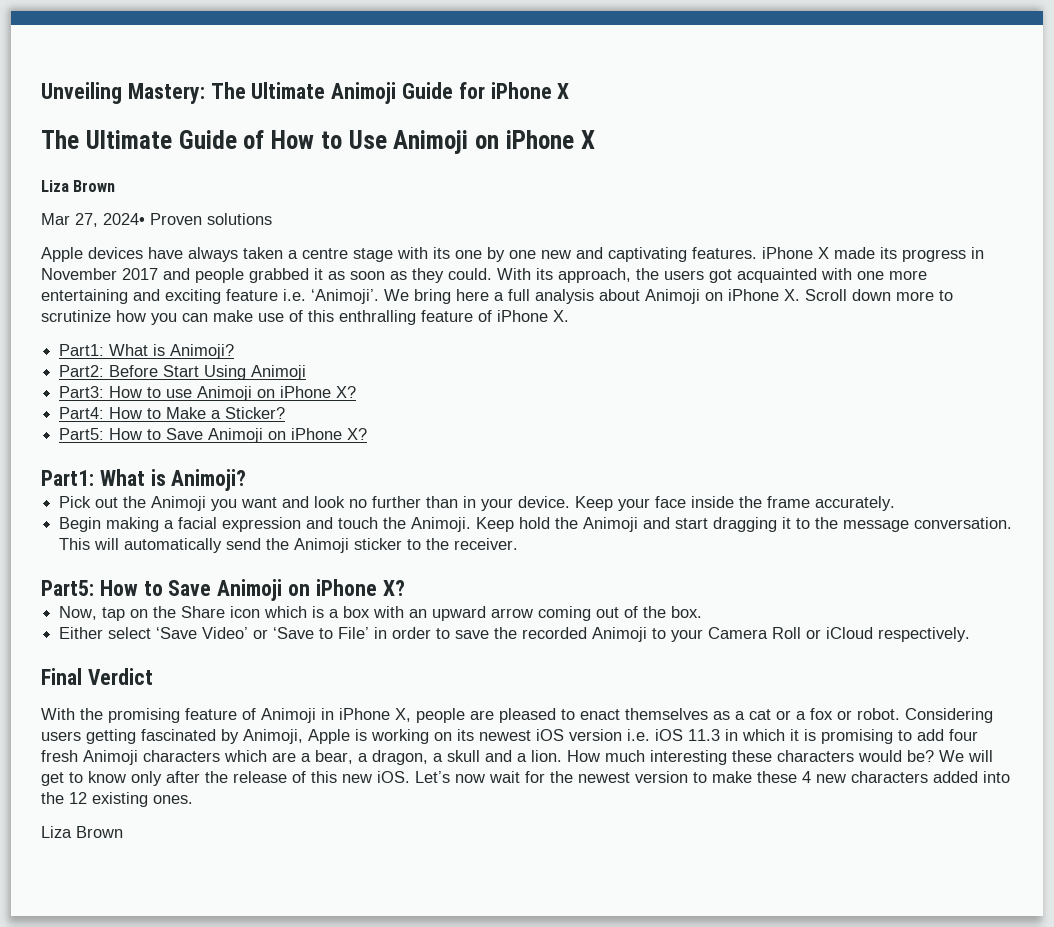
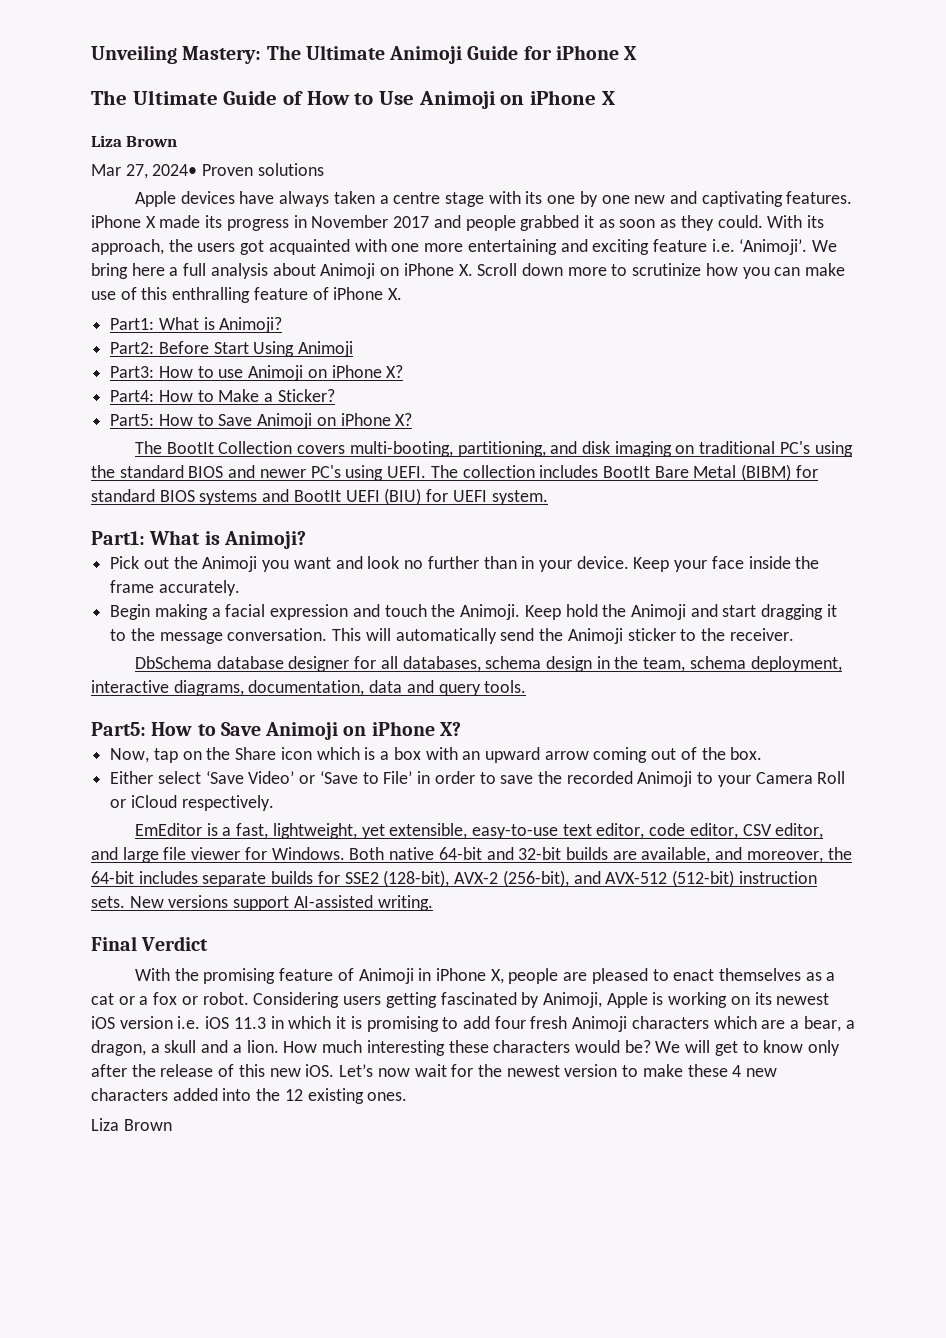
+ The BootIt Collection covers multi-booting, partitioning, and disk imaging on traditional PC's using the standard BIOS and newer PC's using UEFI. The collection includes BootIt Bare Metal (BIBM) for standard BIOS systems and BootIt UEFI (BIU) for UEFI system.
+ DbSchema database designer for all databases, schema design in the team, schema deployment, interactive diagrams, documentation, data and query tools.
+ EmEditor is a fast, lightweight, yet extensible, easy-to-use text editor, code editor, CSV editor, and large file viewer for Windows. Both native 64-bit and 32-bit builds are available, and moreover, the 64-bit includes separate builds for SSE2 (128-bit), AVX-2 (256-bit), and AVX-512 (512-bit) instruction sets. New versions support AI-assisted writing.

